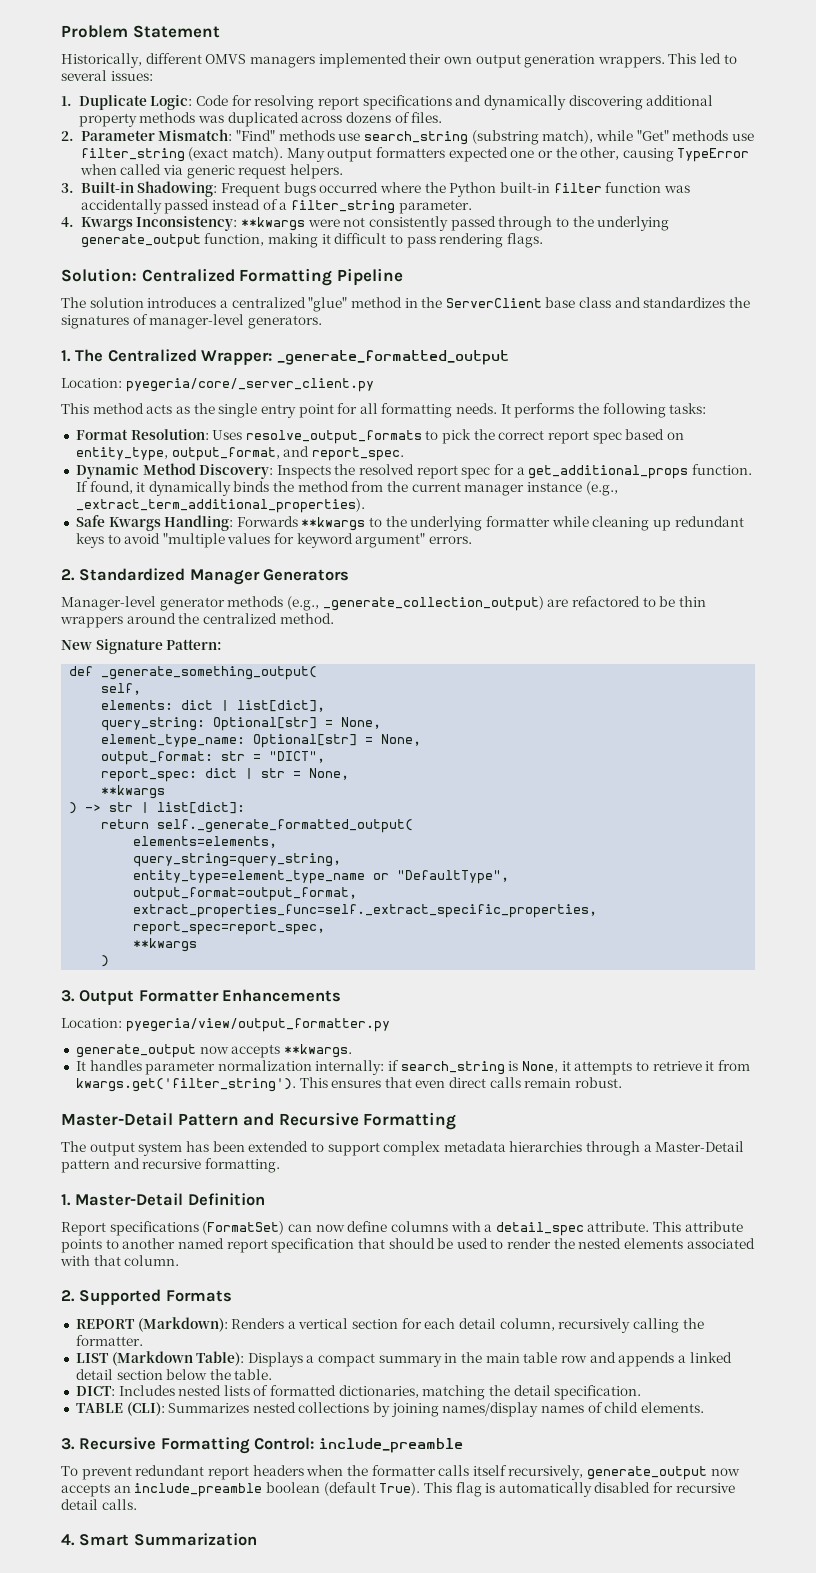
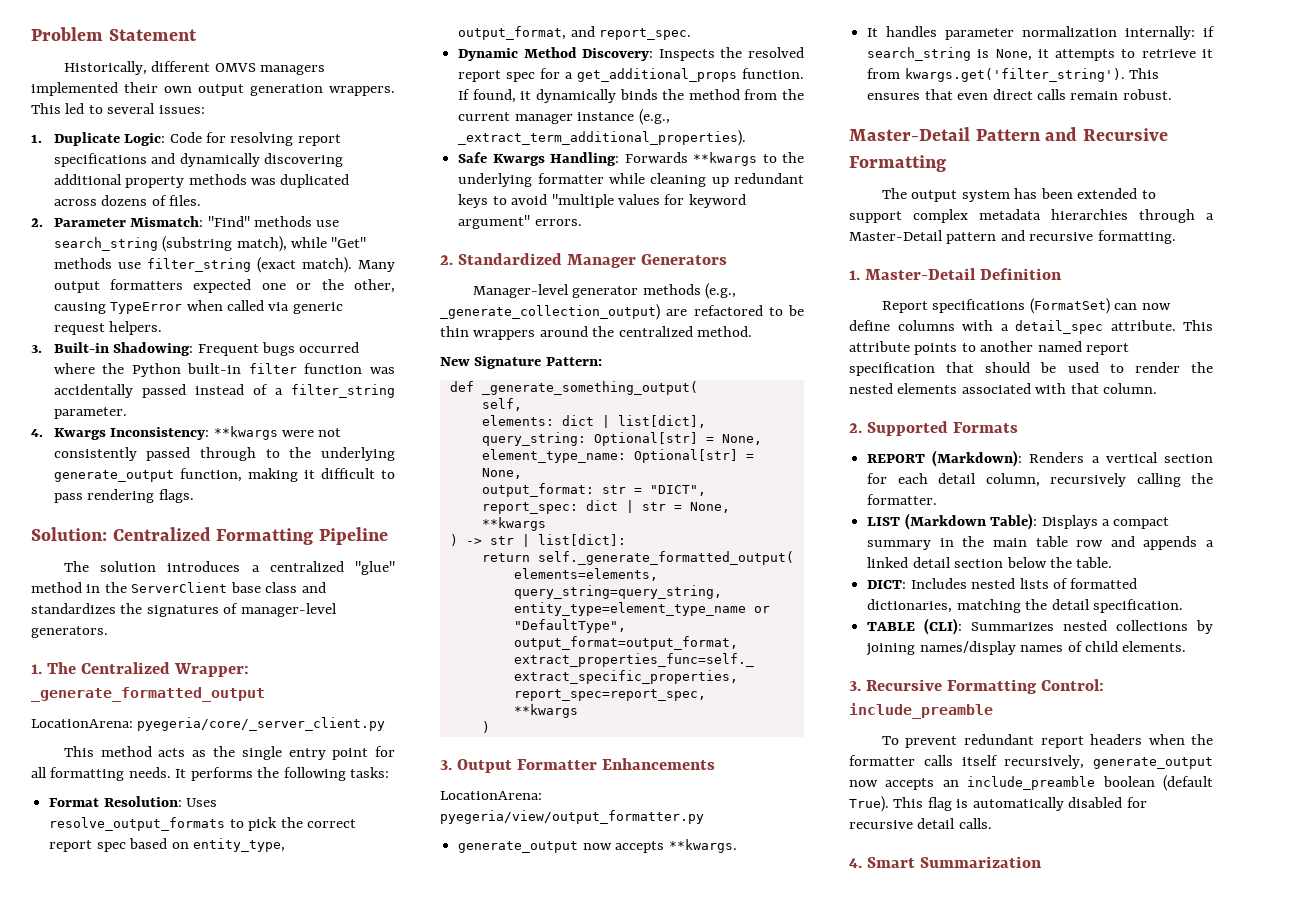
- Location: pyegeria/core/_server_client.py
+ LocationArena: pyegeria/core/_server_client.py
- Location: pyegeria/view/output_formatter.py
+ LocationArena: pyegeria/view/output_formatter.py

